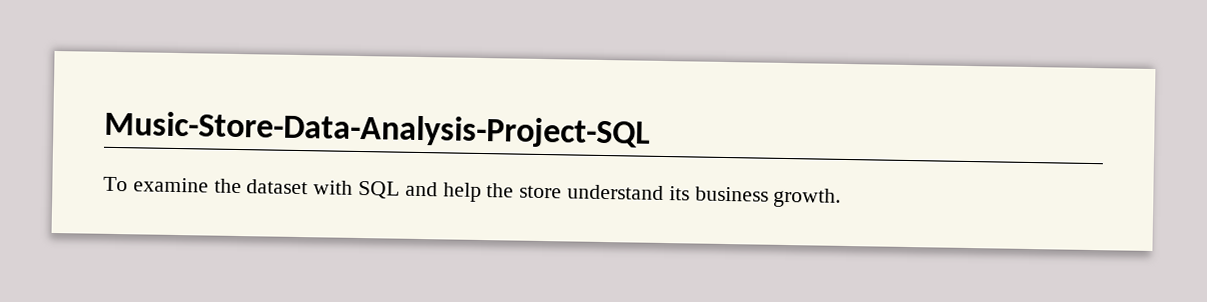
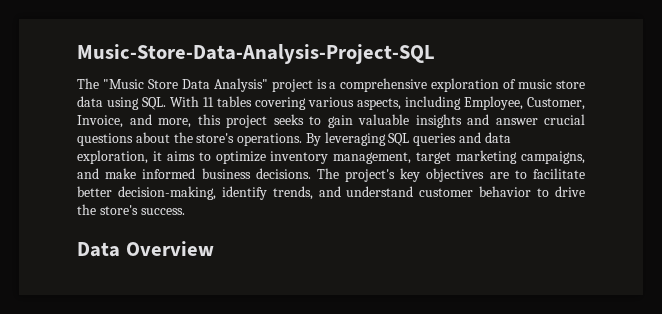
- To examine the dataset with SQL and help the store understand its business growth.
+ The "Music Store Data Analysis" project is a comprehensive exploration of music store data using SQL. With 11 tables covering various aspects, including Employee, Customer, Invoice, and more, this project seeks to gain valuable insights and answer crucial questions about the store's operations. By leveraging SQL queries and data exploration, it aims to optimize inventory management, target marketing campaigns, and make informed business decisions. The project's key objectives are to facilitate better decision-making, identify trends, and understand customer behavior to drive the store's success.
+ Data Overview

